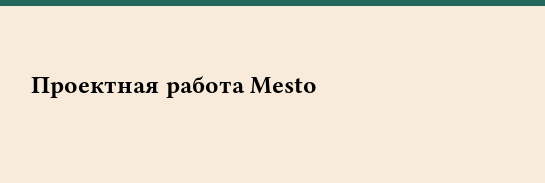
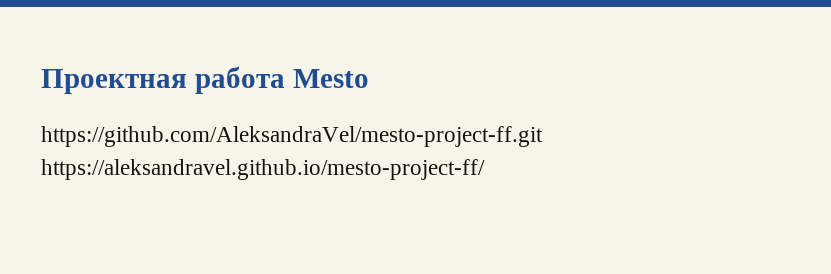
+ https://github.com/AleksandraVel/mesto-project-ff.git https://aleksandravel.github.io/mesto-project-ff/

